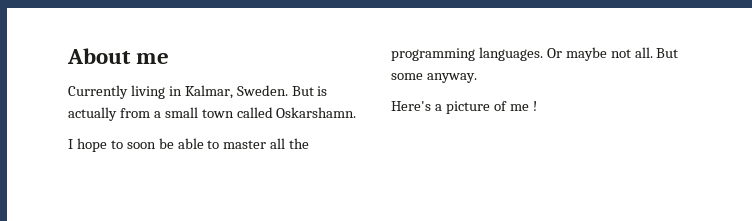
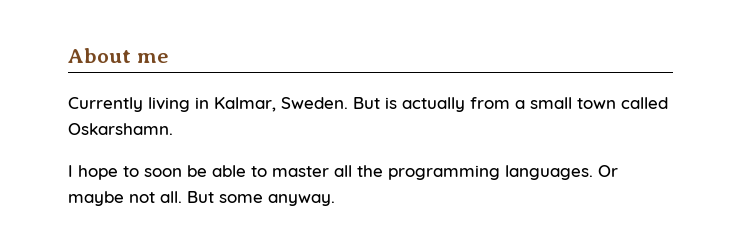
- Here's a picture of me !

